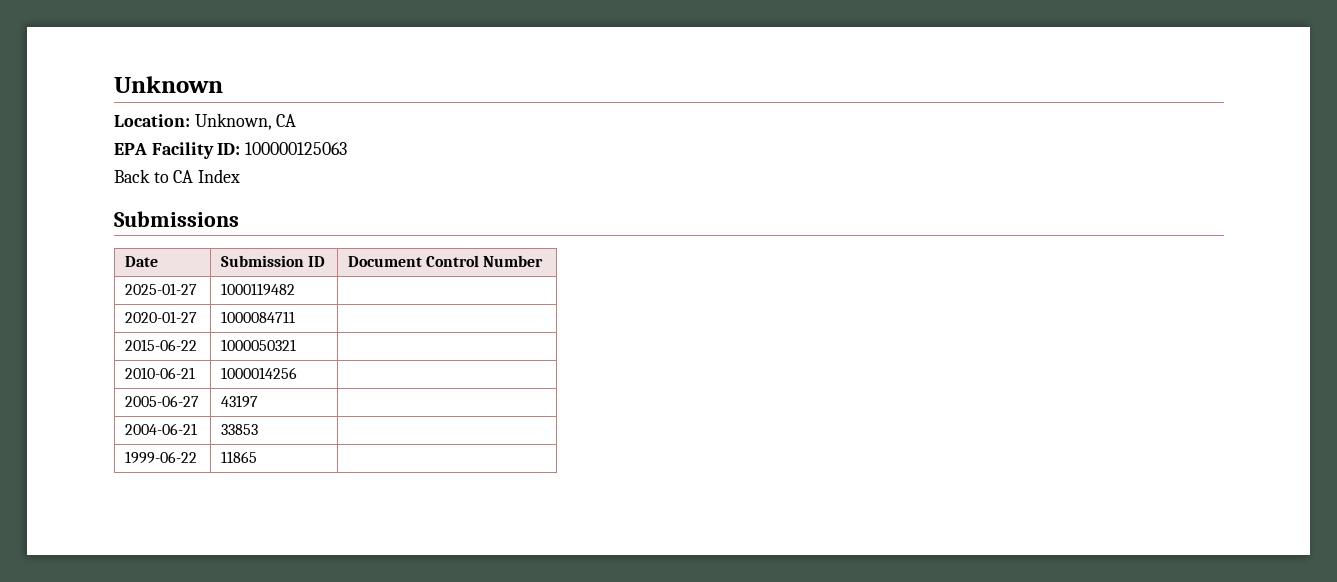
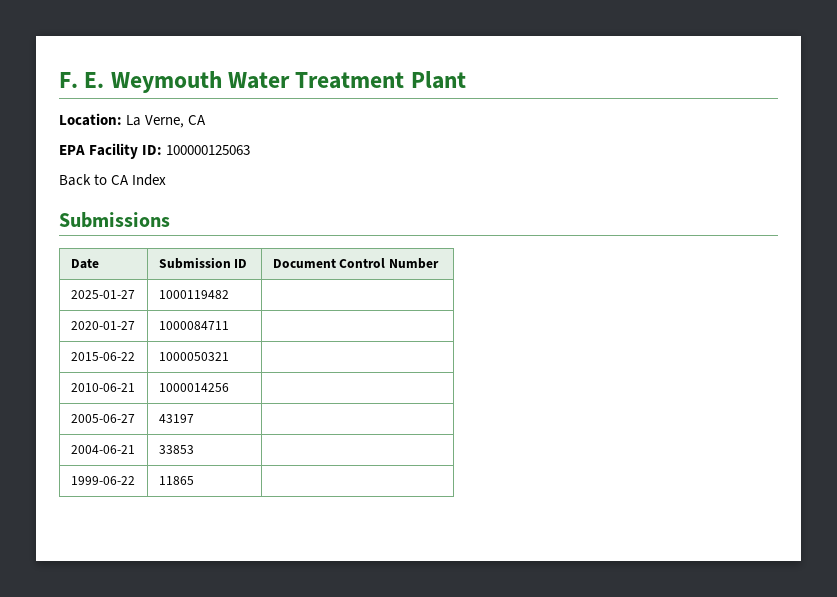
- Unknown
+ F. E. Weymouth Water Treatment Plant
- Location: Unknown, CA
+ Location: La Verne, CA

